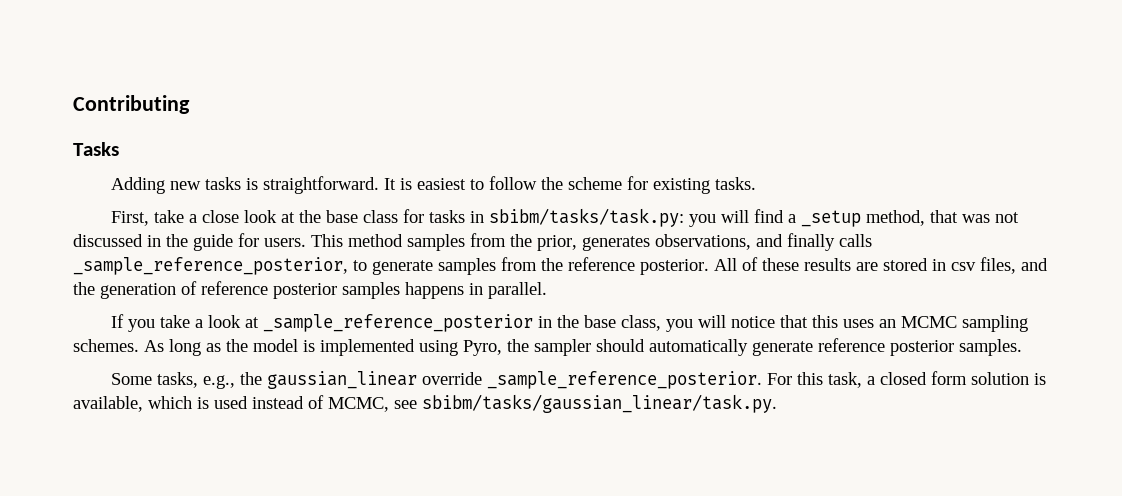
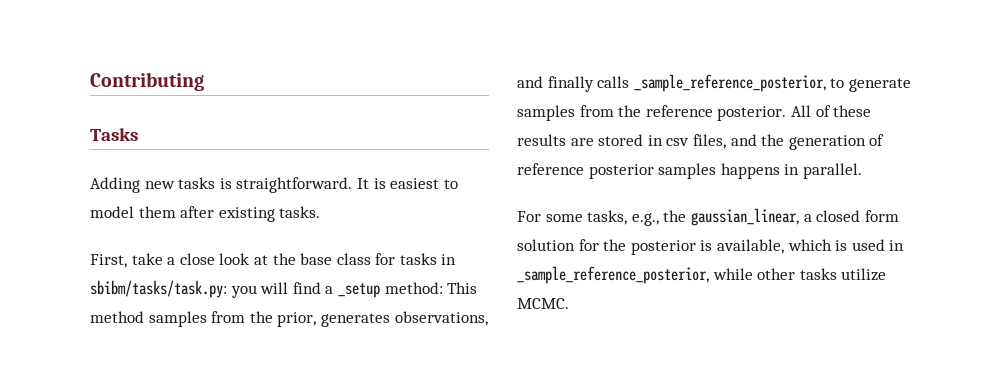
- It is easiest to follow the scheme for existing tasks.
+ It is easiest to model them after existing tasks.
- First, take a close look at the base class for tasks in sbibm/tasks/task.py: you will find a _setup method, that was not discussed in the guide for users. This method samples from the prior, generates observations, and finally calls _sample_reference_posterior, to generate samples from the reference posterior.
+ First, take a close look at the base class for tasks in sbibm/tasks/task.py: you will find a _setup method: This method samples from the prior, generates observations, and finally calls _sample_reference_posterior, to generate samples from the reference posterior.
- If you take a look at _sample_reference_posterior in the base class, you will notice that this uses an MCMC sampling schemes. As long as the model is implemented using Pyro, the sampler should automatically generate reference posterior samples.
- Some tasks, e.g., the gaussian_linear override _sample_reference_posterior. For this task, a closed form solution is available, which is used instead of MCMC, see sbibm/tasks/gaussian_linear/task.py.
+ For some tasks, e.g., the gaussian_linear, a closed form solution for the posterior is available, which is used in _sample_reference_posterior, while other tasks utilize MCMC.

